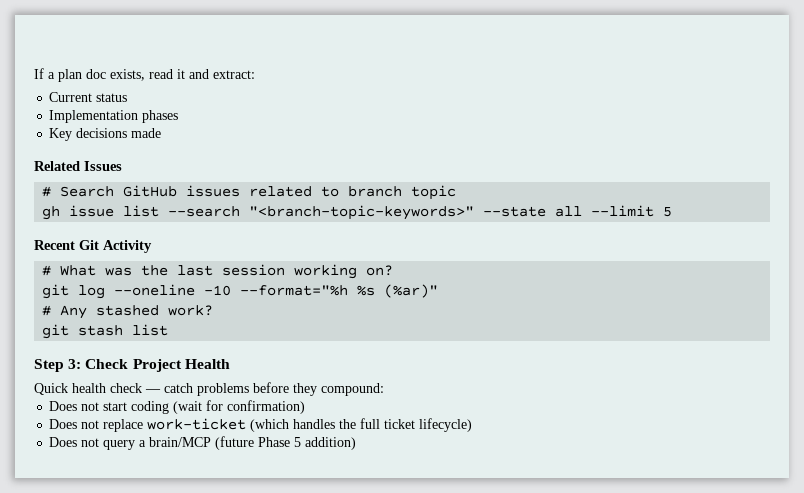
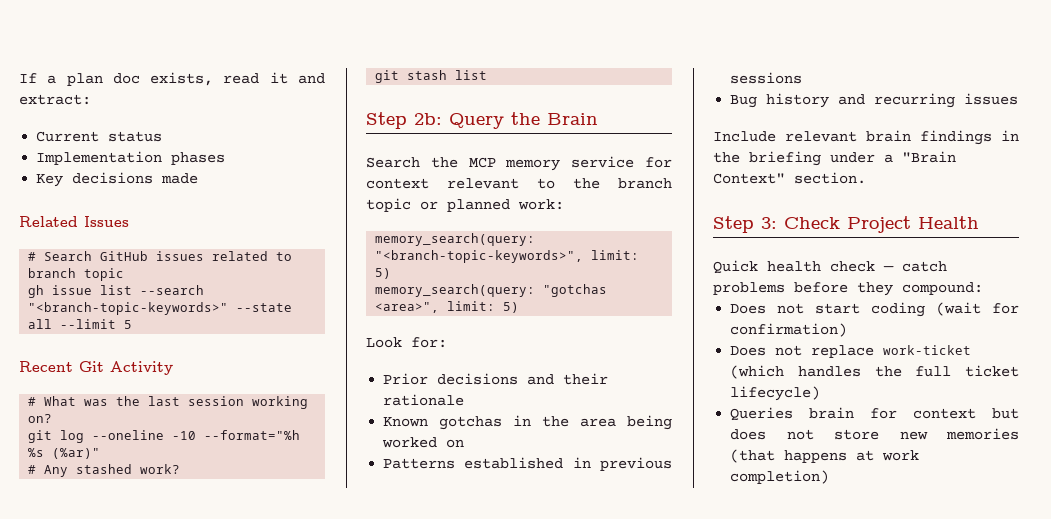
+ Step 2b: Query the Brain
+ Search the MCP memory service for context relevant to the branch topic or planned work:
+ memory_search(query: "<branch-topic-keywords>", limit: 5)
+ memory_search(query: "gotchas <area>", limit: 5)
+ Look for:
+ Prior decisions and their rationale
+ Known gotchas in the area being worked on
+ Patterns established in previous sessions
+ Bug history and recurring issues
+ Include relevant brain findings in the briefing under a "Brain Context" section.
- Does not query a brain/MCP (future Phase 5 addition)
+ Queries brain for context but does not store new memories (that happens at work completion)

